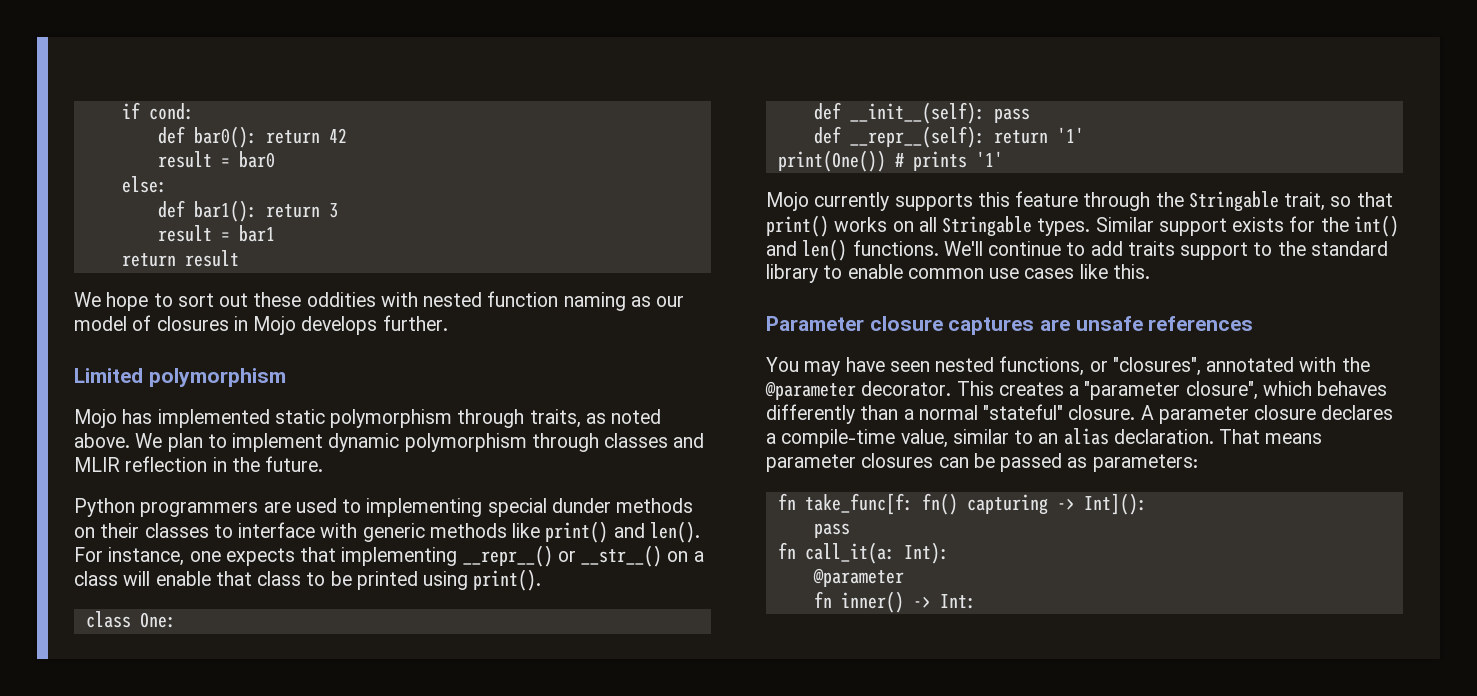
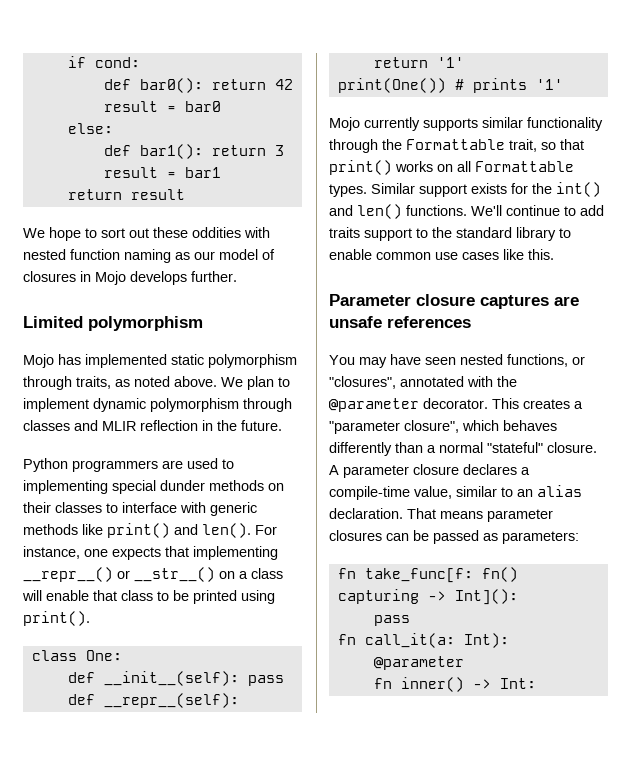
- Mojo currently supports this feature through the Stringable trait, so that print() works on all Stringable types.
+ Mojo currently supports similar functionality through the Formattable trait, so that print() works on all Formattable types.

